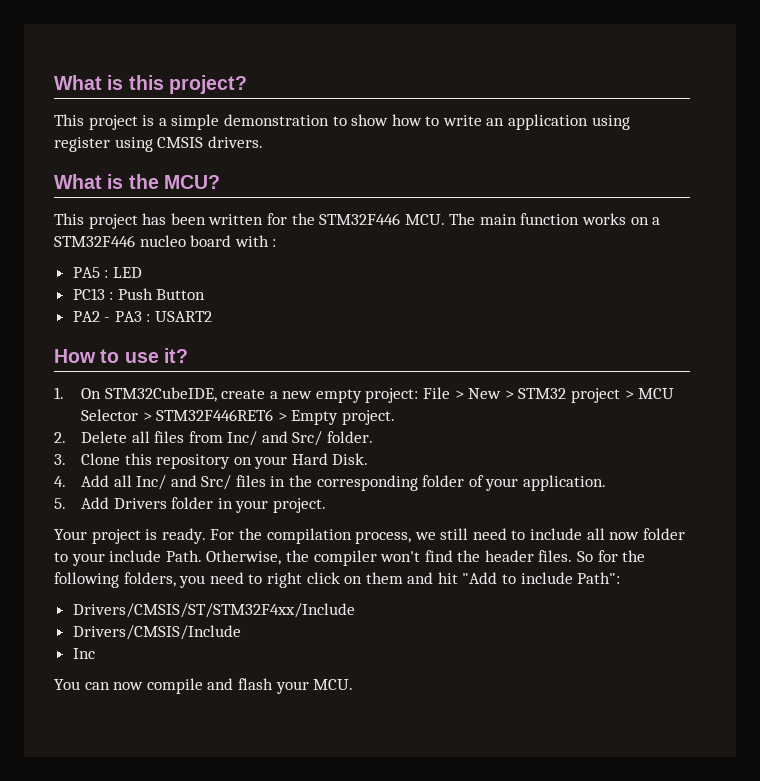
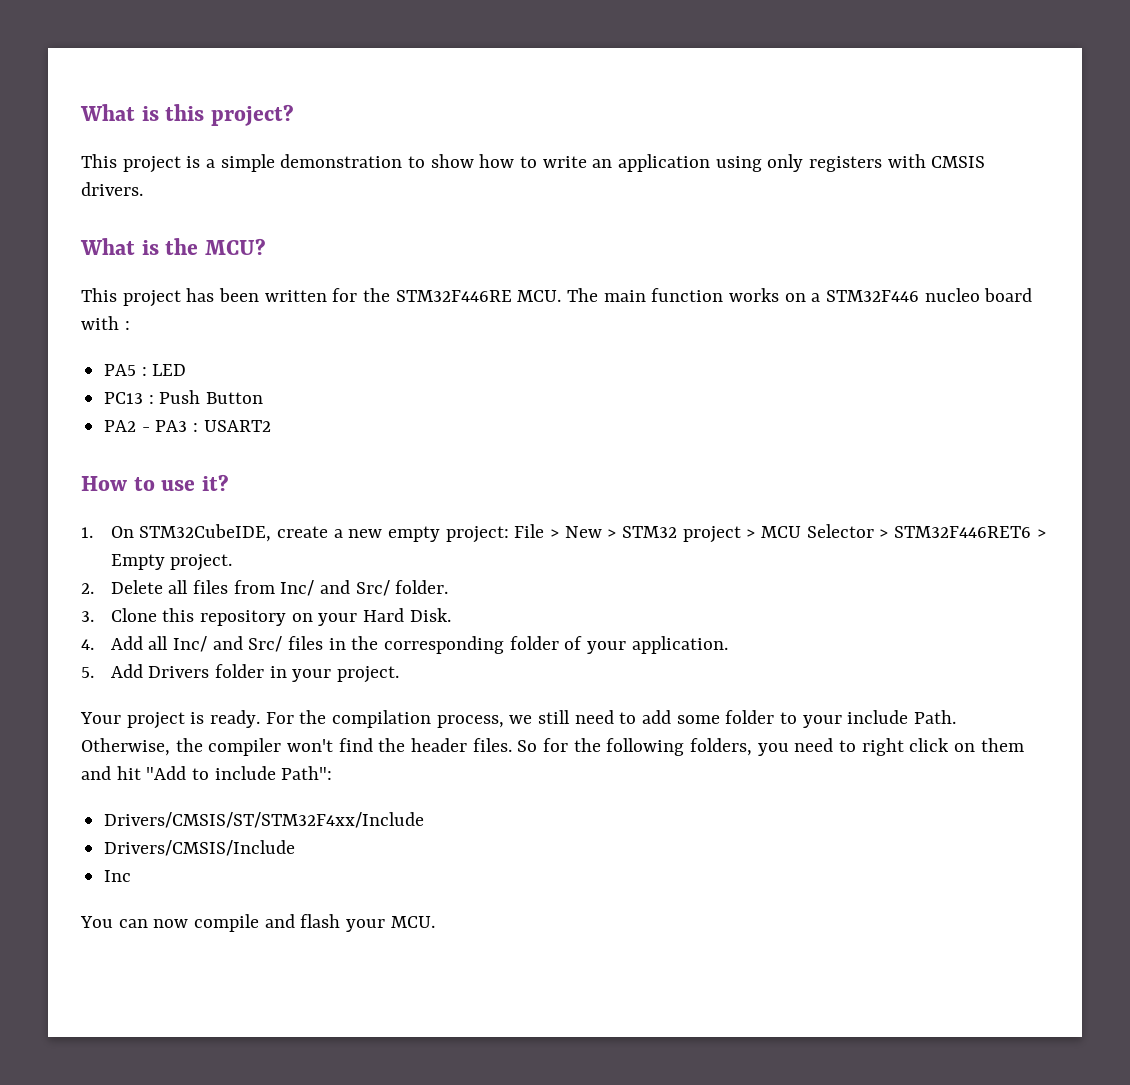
- This project is a simple demonstration to show how to write an application using register using CMSIS drivers.
+ This project is a simple demonstration to show how to write an application using only registers with CMSIS drivers.
- This project has been written for the STM32F446 MCU. The main function works on a STM32F446 nucleo board with :
+ This project has been written for the STM32F446RE MCU. The main function works on a STM32F446 nucleo board with :
- For the compilation process, we still need to include all now folder to your include Path.
+ For the compilation process, we still need to add some folder to your include Path.

